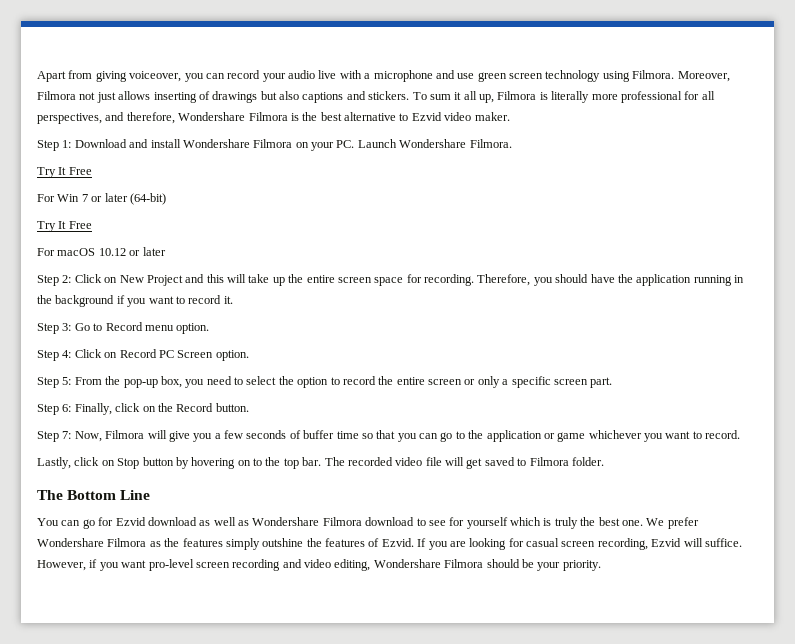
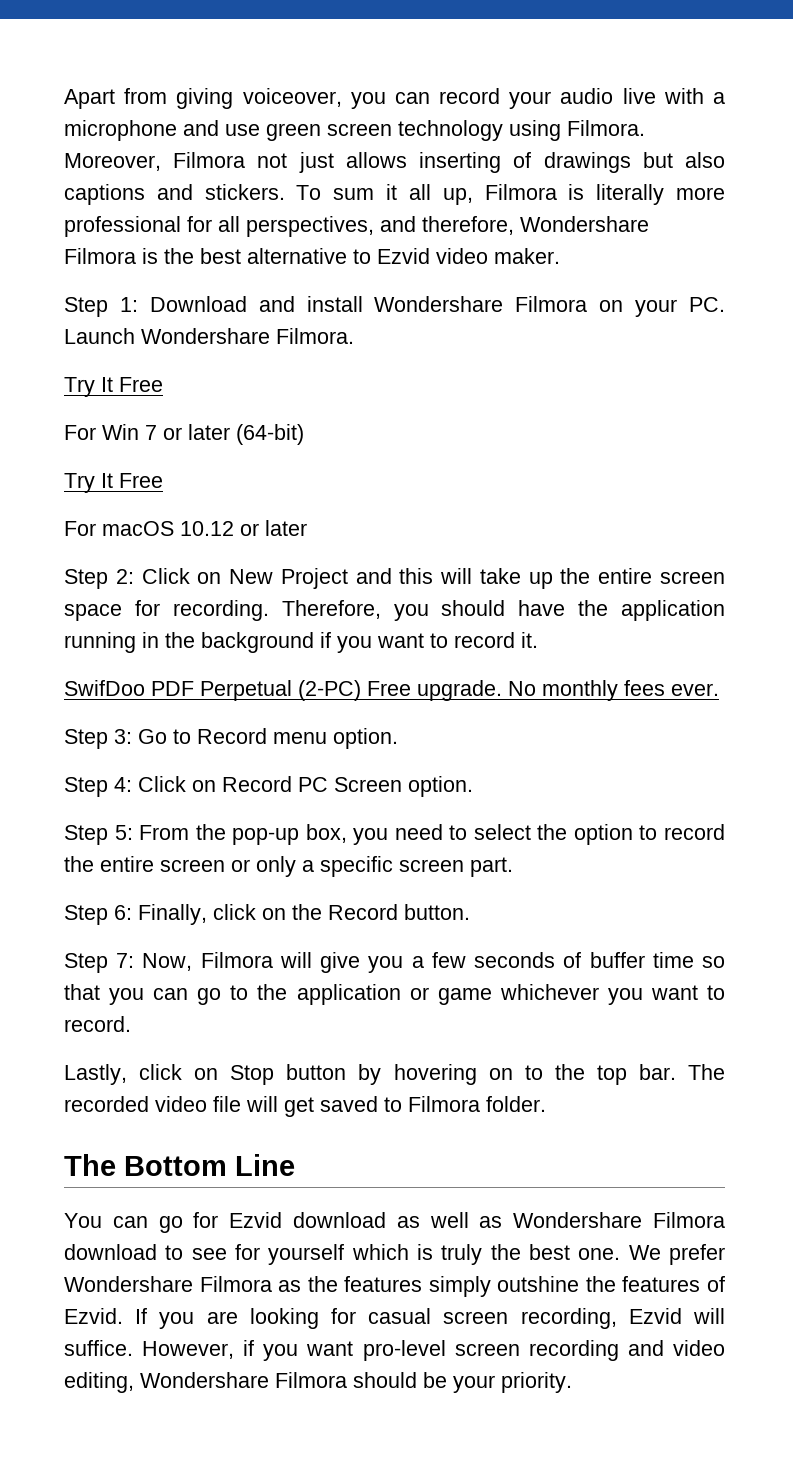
+ SwifDoo PDF Perpetual (2-PC) Free upgrade. No monthly fees ever.

